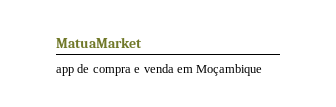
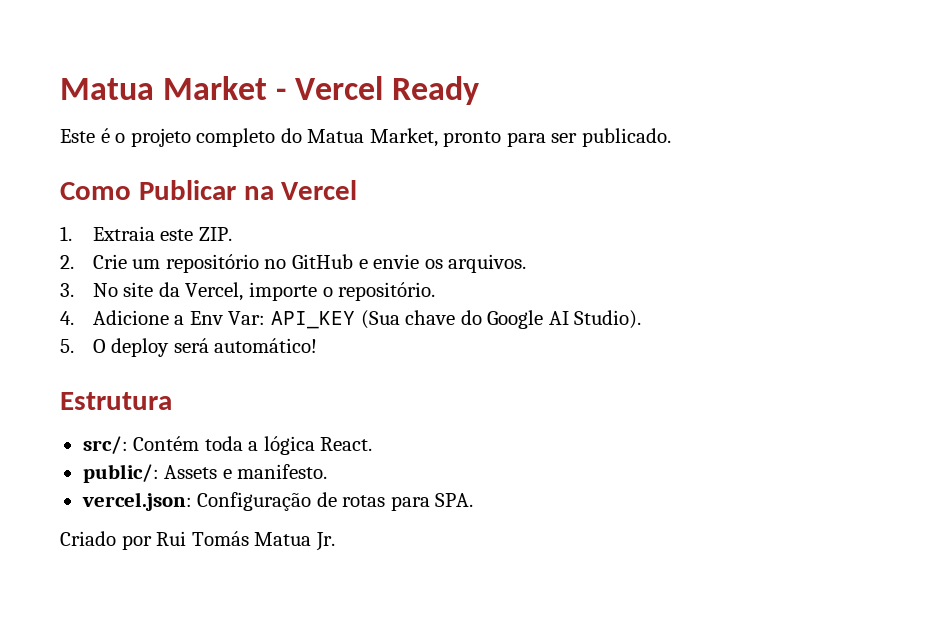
- MatuaMarket
- app de compra e venda em Moçambique
+ Matua Market - Vercel Ready
+ Este é o projeto completo do Matua Market, pronto para ser publicado.
+ Como Publicar na Vercel
+ 1. Extraia este ZIP.
+ 2. Crie um repositório no GitHub e envie os arquivos.
+ 3. No site da Vercel, importe o repositório.
+ 4. Adicione a Env Var: API_KEY (Sua chave do Google AI Studio).
+ 5. O deploy será automático!
+ Estrutura
+ src/: Contém toda a lógica React.
+ public/: Assets e manifesto.
+ vercel.json: Configuração de rotas para SPA.
+ Criado por Rui Tomás Matua Jr.

